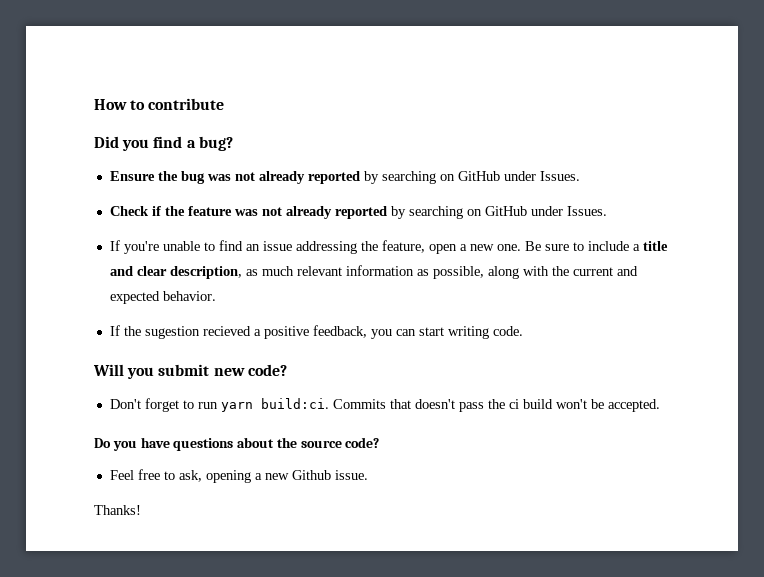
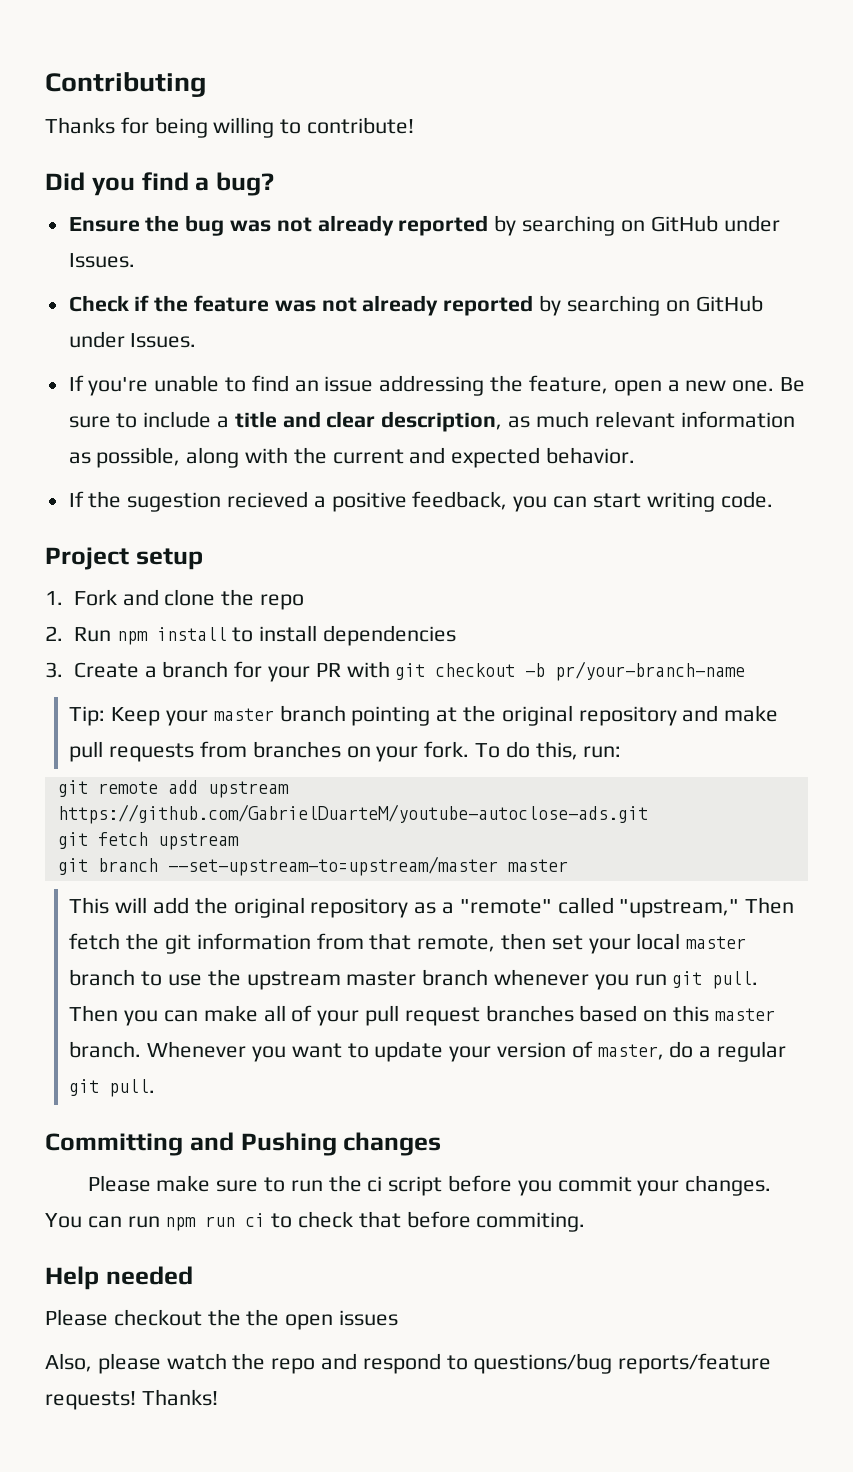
- How to contribute
+ Contributing
+ Thanks for being willing to contribute!
- Will you submit new code?
- Don't forget to run yarn build:ci. Commits that doesn't pass the ci build won't be accepted.
- Do you have questions about the source code?
- Feel free to ask, opening a new Github issue.
- Thanks!
+ Project setup
+ 1. Fork and clone the repo
+ 2. Run npm install to install dependencies
+ 3. Create a branch for your PR with git checkout -b pr/your-branch-name
+ Tip: Keep your master branch pointing at the original repository and make pull requests from branches on your fork. To do this, run:
+ git remote add upstream https://github.com/GabrielDuarteM/youtube-autoclose-ads.git
+ git fetch upstream
+ git branch --set-upstream-to=upstream/master master
+ This will add the original repository as a "remote" called "upstream," Then fetch the git information from that remote, then set your local master branch to use the upstream master branch whenever you run git pull. Then you can make all of your pull request branches based on this master branch. Whenever you want to update your version of master, do a regular git pull.
+ Committing and Pushing changes
+ Please make sure to run the ci script before you commit your changes. You can run npm run ci to check that before commiting.
+ Help needed
+ Please checkout the the open issues
+ Also, please watch the repo and respond to questions/bug reports/feature requests! Thanks!

